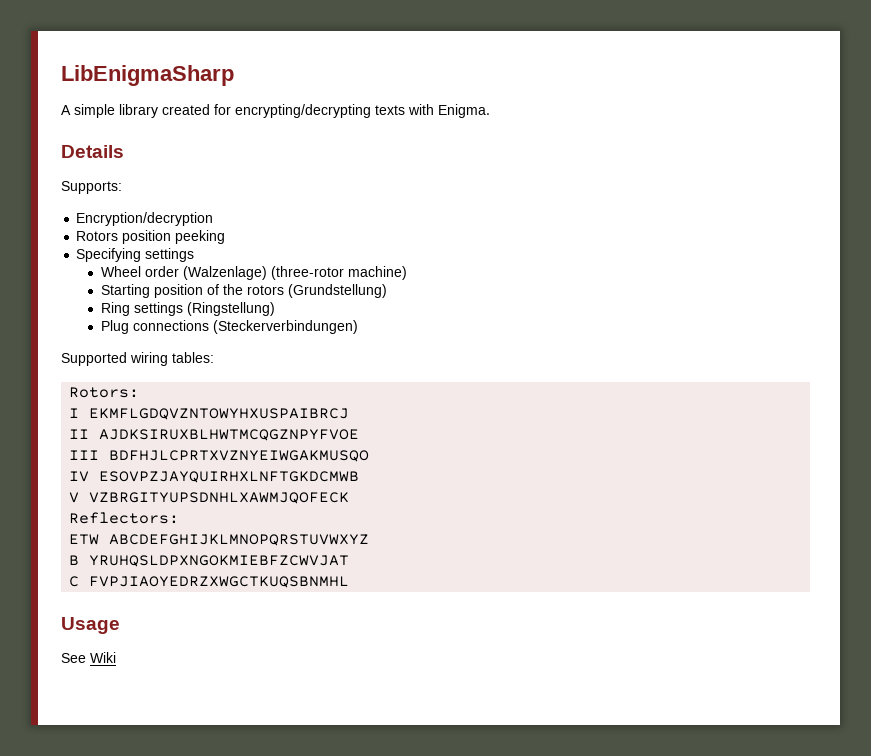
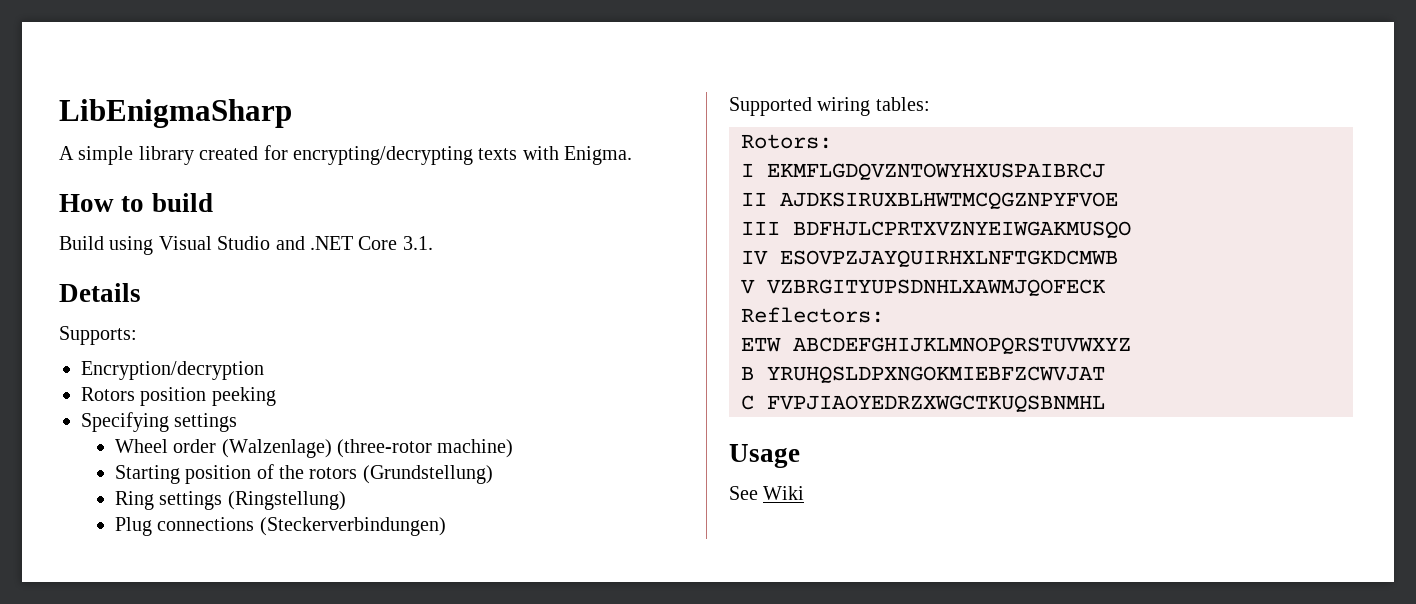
+ How to build
+ Build using Visual Studio and .NET Core 3.1.

